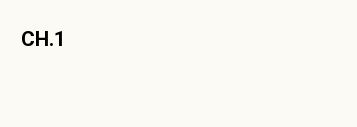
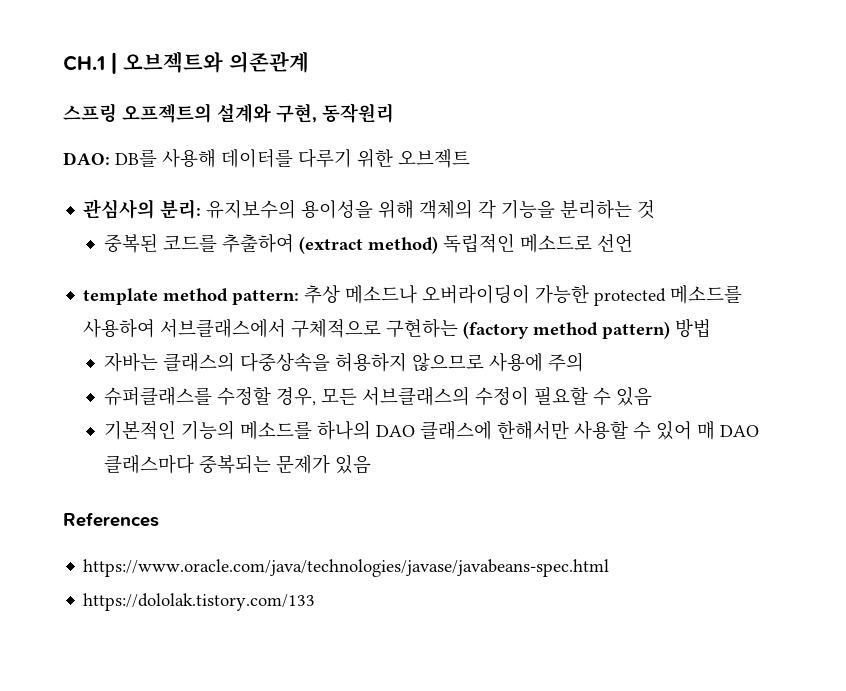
- CH.1
+ CH.1 | 오브젝트와 의존관계
+ 스프링 오프젝트의 설계와 구현, 동작원리
+ DAO: DB를 사용해 데이터를 다루기 위한 오브젝트
+ 관심사의 분리: 유지보수의 용이성을 위해 객체의 각 기능을 분리하는 것
+ 중복된 코드를 추출하여 (extract method) 독립적인 메소드로 선언
+ template method pattern: 추상 메소드나 오버라이딩이 가능한 protected 메소드를 사용하여 서브클래스에서 구체적으로 구현하는 (factory method pattern) 방법
+ 자바는 클래스의 다중상속을 허용하지 않으므로 사용에 주의
+ 슈퍼클래스를 수정할 경우, 모든 서브클래스의 수정이 필요할 수 있음
+ 기본적인 기능의 메소드를 하나의 DAO 클래스에 한해서만 사용할 수 있어 매 DAO 클래스마다 중복되는 문제가 있음
+ References
+ https://www.oracle.com/java/technologies/javase/javabeans-spec.html
+ https://dololak.tistory.com/133

